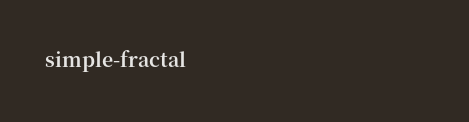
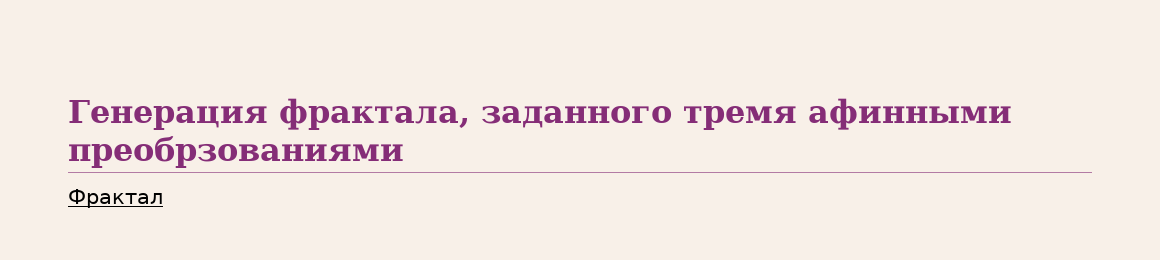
- simple-fractal
+ Генерация фрактала, заданного тремя афинными преобрзованиями
+ Фрактал

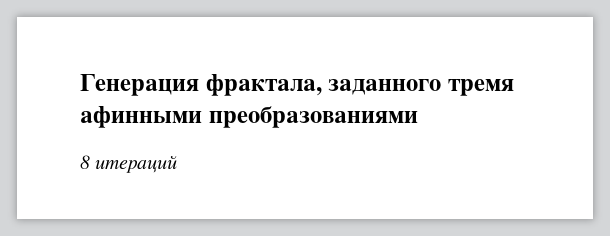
- Генерация фрактала, заданного тремя афинными преобрзованиями
- Фрактал
+ Генерация фрактала, заданного тремя афинными преобразованиями
+ 8 итераций

